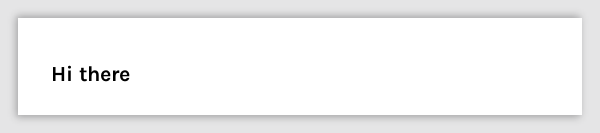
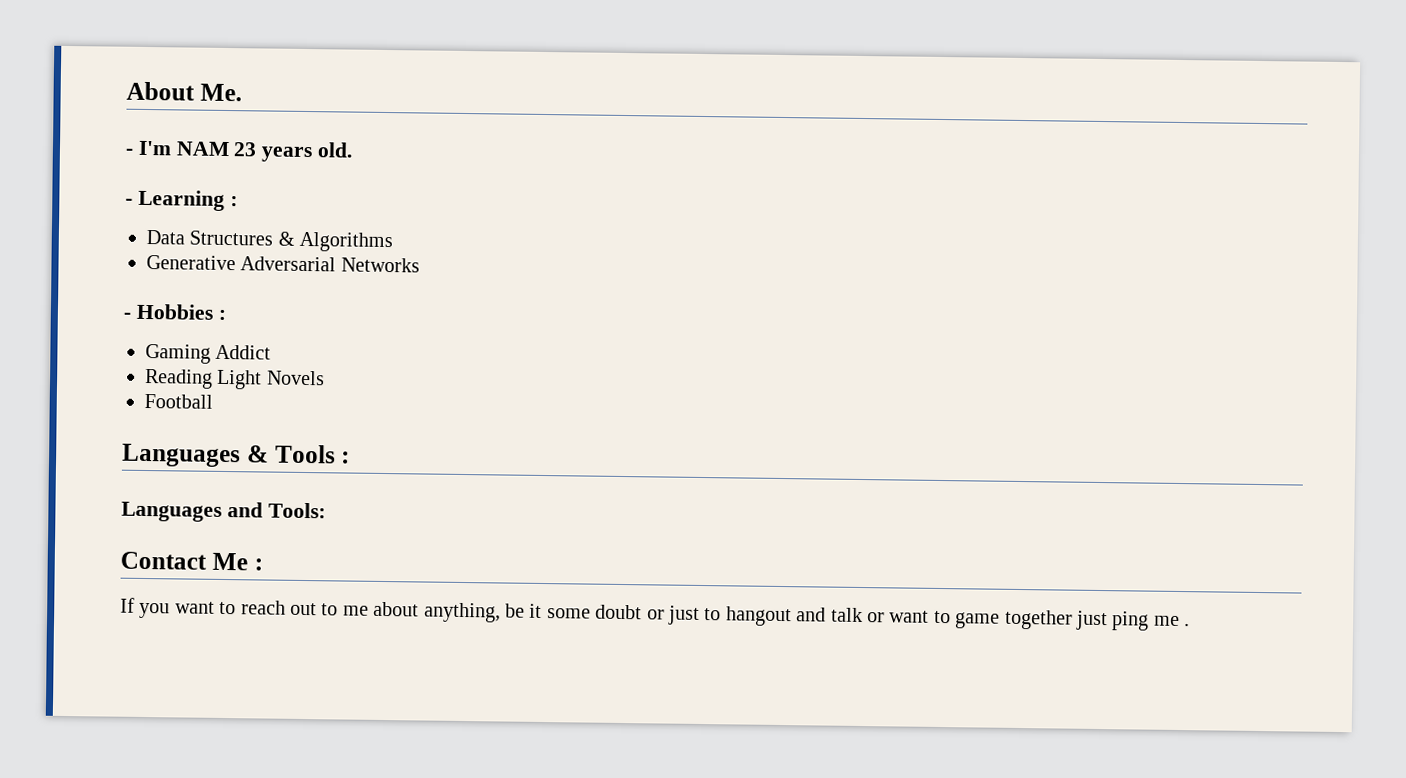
- Hi there
+ About Me.
+ - I'm NAM 23 years old.
+ - Learning :
+ Data Structures & Algorithms
+ Generative Adversarial Networks
+ - Hobbies :
+ Gaming Addict
+ Reading Light Novels
+ Football
+ Languages & Tools :
+ Languages and Tools:
+ Contact Me :
+ If you want to reach out to me about anything, be it some doubt or just to hangout and talk or want to game together just ping me .

